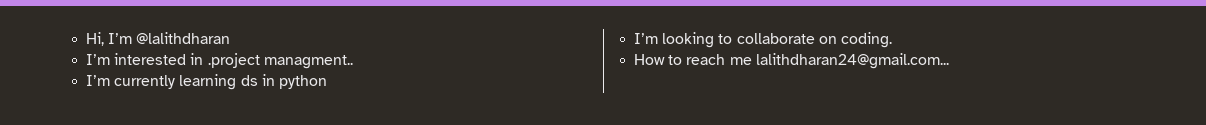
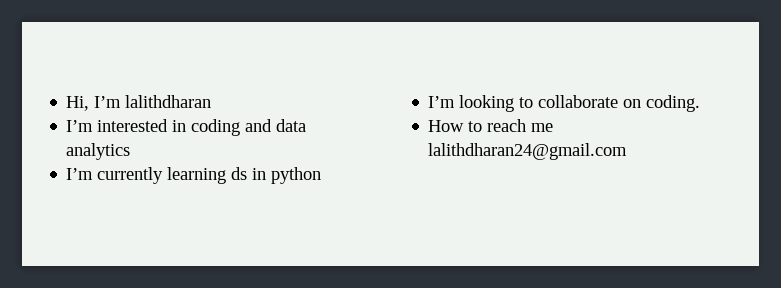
- Hi, I’m @lalithdharan
+ Hi, I’m lalithdharan
- I’m interested in .project managment..
+ I’m interested in coding and data analytics
- How to reach me lalithdharan24@gmail.com...
+ How to reach me lalithdharan24@gmail.com

